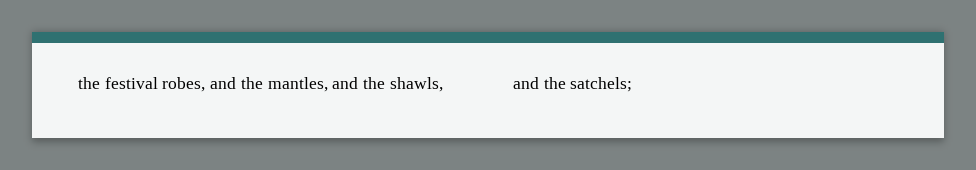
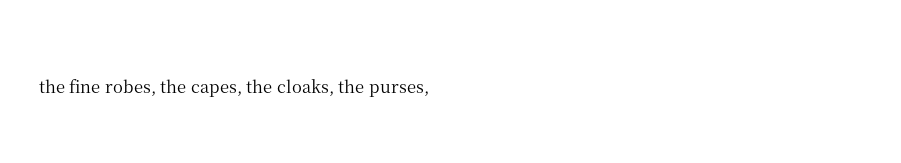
- the festival robes, and the mantles, and the shawls, and the satchels;
+ the fine robes, the capes, the cloaks, the purses,

